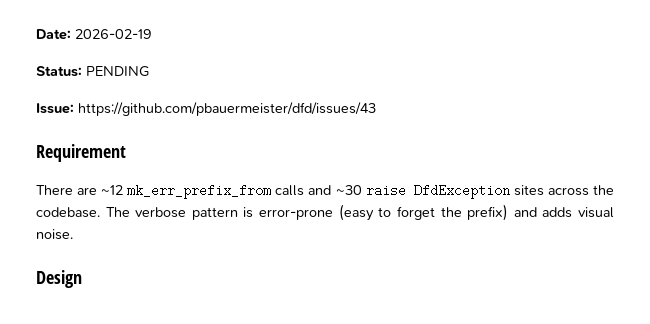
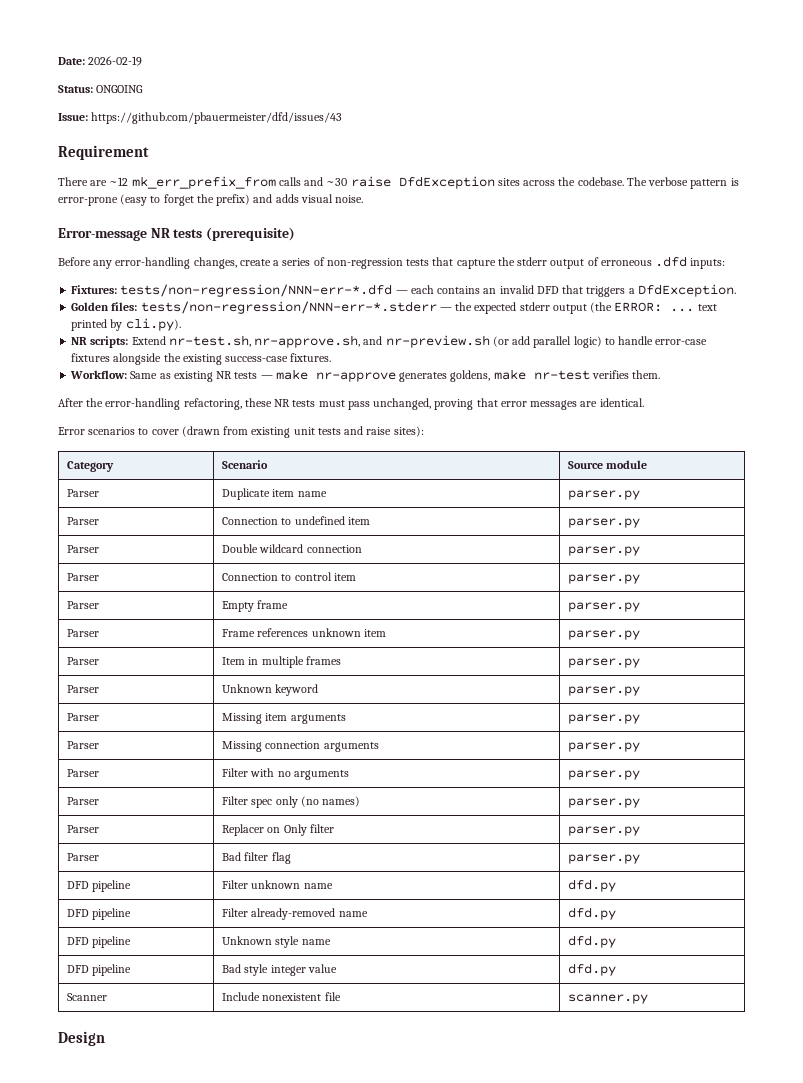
- Status: PENDING
+ Status: ONGOING
+ Error-message NR tests (prerequisite)
+ Before any error-handling changes, create a series of non-regression tests that capture the stderr output of erroneous .dfd inputs:
+ Fixtures: tests/non-regression/NNN-err-*.dfd — each contains an invalid DFD that triggers a DfdException.
+ Golden files: tests/non-regression/NNN-err-*.stderr — the expected stderr output (the ERROR: ... text printed by cli.py).
+ NR scripts: Extend nr-test.sh, nr-approve.sh, and nr-preview.sh (or add parallel logic) to handle error-case fixtures alongside the existing success-case fixtures.
+ Workflow: Same as existing NR tests — make nr-approve generates goldens, make nr-test verifies them.
+ After the error-handling refactoring, these NR tests must pass unchanged, proving that error messages are identical.
+ Error scenarios to cover (drawn from existing unit tests and raise sites):
+ Category | Scenario | Source module
+ Parser | Duplicate item name | parser.py
+ Parser | Connection to undefined item | parser.py
+ Parser | Double wildcard connection | parser.py
+ Parser | Connection to control item | parser.py
+ Parser | Empty frame | parser.py
+ Parser | Frame references unknown item | parser.py
+ Parser | Item in multiple frames | parser.py
+ Parser | Unknown keyword | parser.py
+ Parser | Missing item arguments | parser.py
+ Parser | Missing connection arguments | parser.py
+ Parser | Filter with no arguments | parser.py
+ Parser | Filter spec only (no names) | parser.py
+ Parser | Replacer on Only filter | parser.py
+ Parser | Bad filter flag | parser.py
+ DFD pipeline | Filter unknown name | dfd.py
+ DFD pipeline | Filter already-removed name | dfd.py
+ DFD pipeline | Unknown style name | dfd.py
+ DFD pipeline | Bad style integer value | dfd.py
+ Scanner | Include nonexistent file | scanner.py

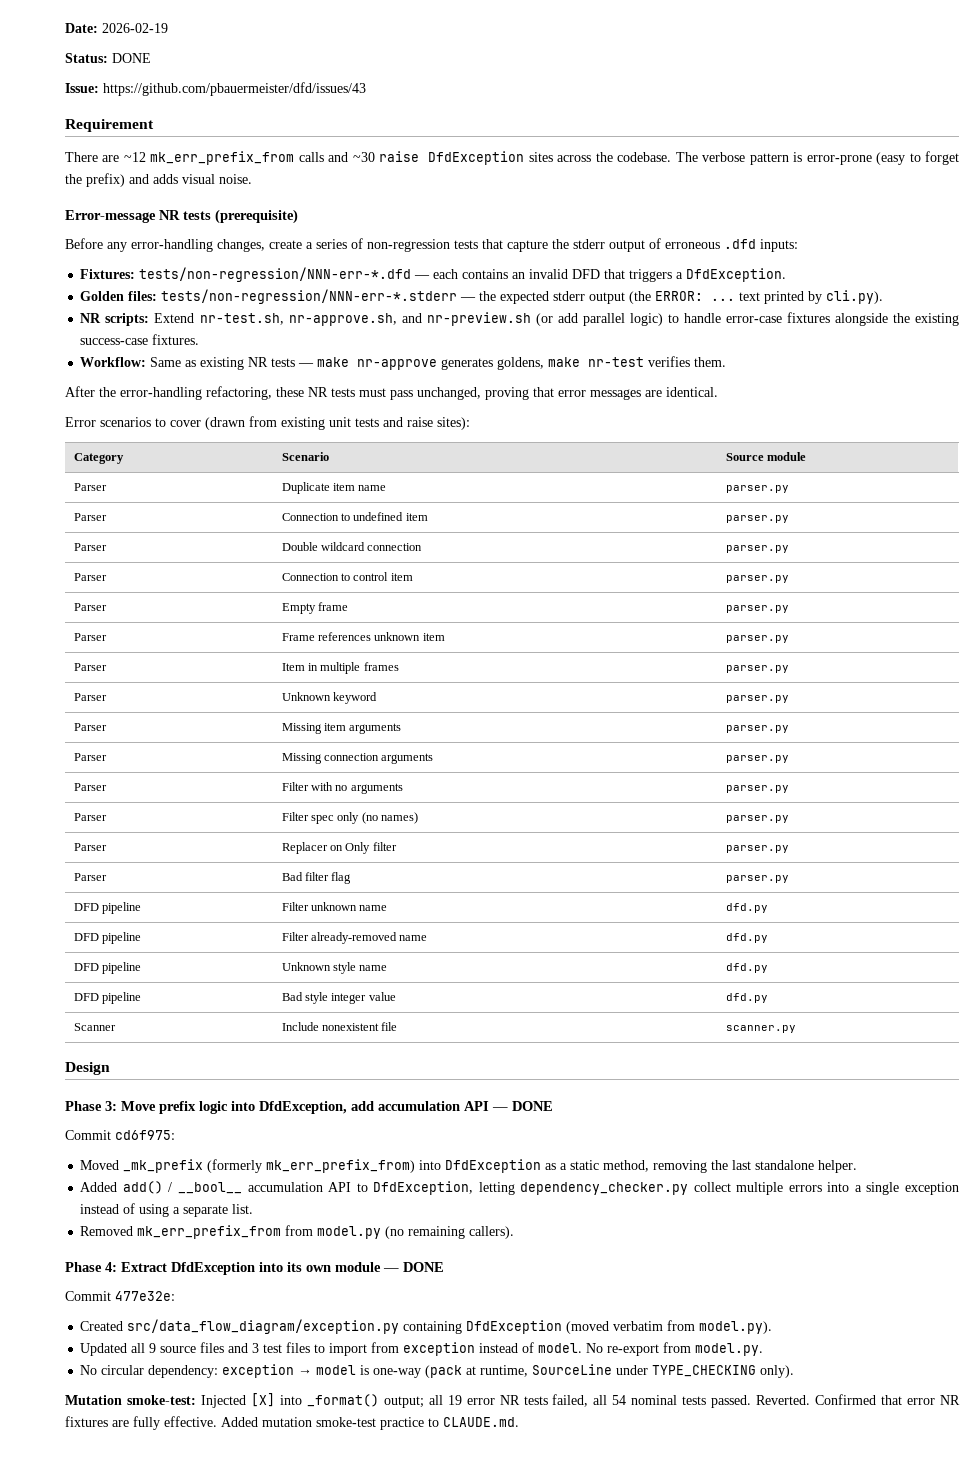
- Status: ONGOING
+ Status: DONE
+ Phase 3: Move prefix logic into DfdException, add accumulation API — DONE
+ Commit cd6f975:
+ Moved _mk_prefix (formerly mk_err_prefix_from) into DfdException as a static method, removing the last standalone helper.
+ Added add() / __bool__ accumulation API to DfdException, letting dependency_checker.py collect multiple errors into a single exception instead of using a separate list.
+ Removed mk_err_prefix_from from model.py (no remaining callers).
+ Phase 4: Extract DfdException into its own module — DONE
+ Commit 477e32e:
+ Created src/data_flow_diagram/exception.py containing DfdException (moved verbatim from model.py).
+ Updated all 9 source files and 3 test files to import from exception instead of model. No re-export from model.py.
+ No circular dependency: exception → model is one-way (pack at runtime, SourceLine under TYPE_CHECKING only).
+ Mutation smoke-test: Injected [X] into _format() output; all 19 error NR tests failed, all 54 nominal tests passed. Reverted. Confirmed that error NR fixtures are fully effective. Added mutation smoke-test practice to CLAUDE.md.

